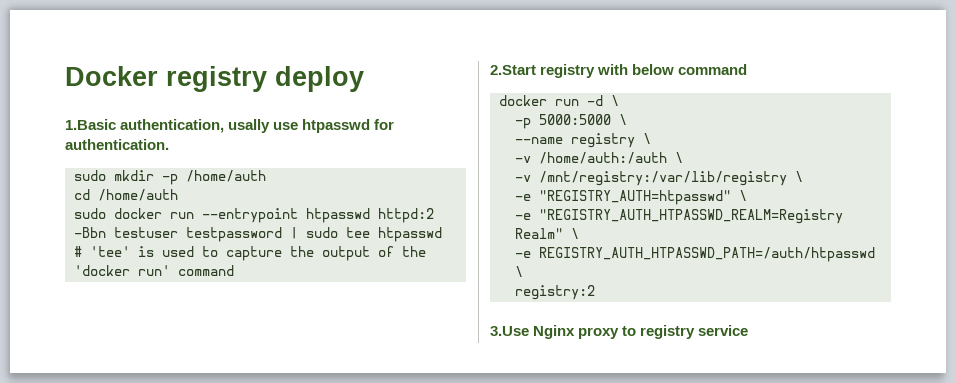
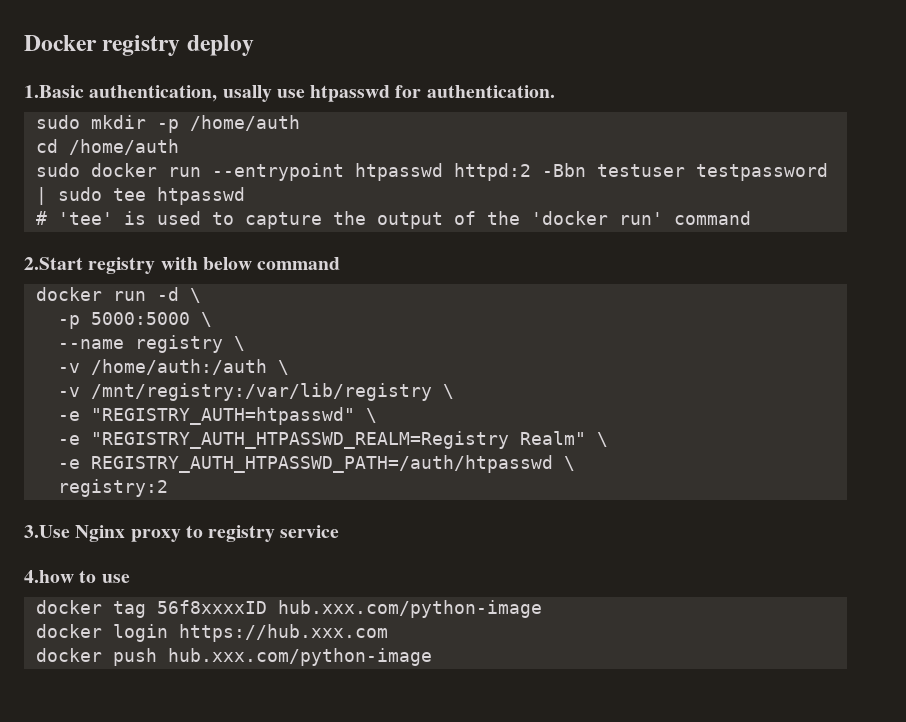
+ 4.how to use
+ docker tag 56f8xxxxID hub.xxx.com/python-image
+ docker login https://hub.xxx.com
+ docker push hub.xxx.com/python-image

